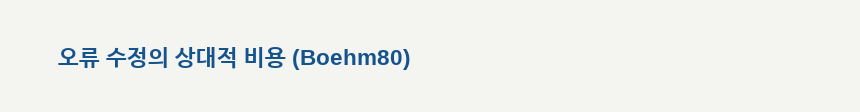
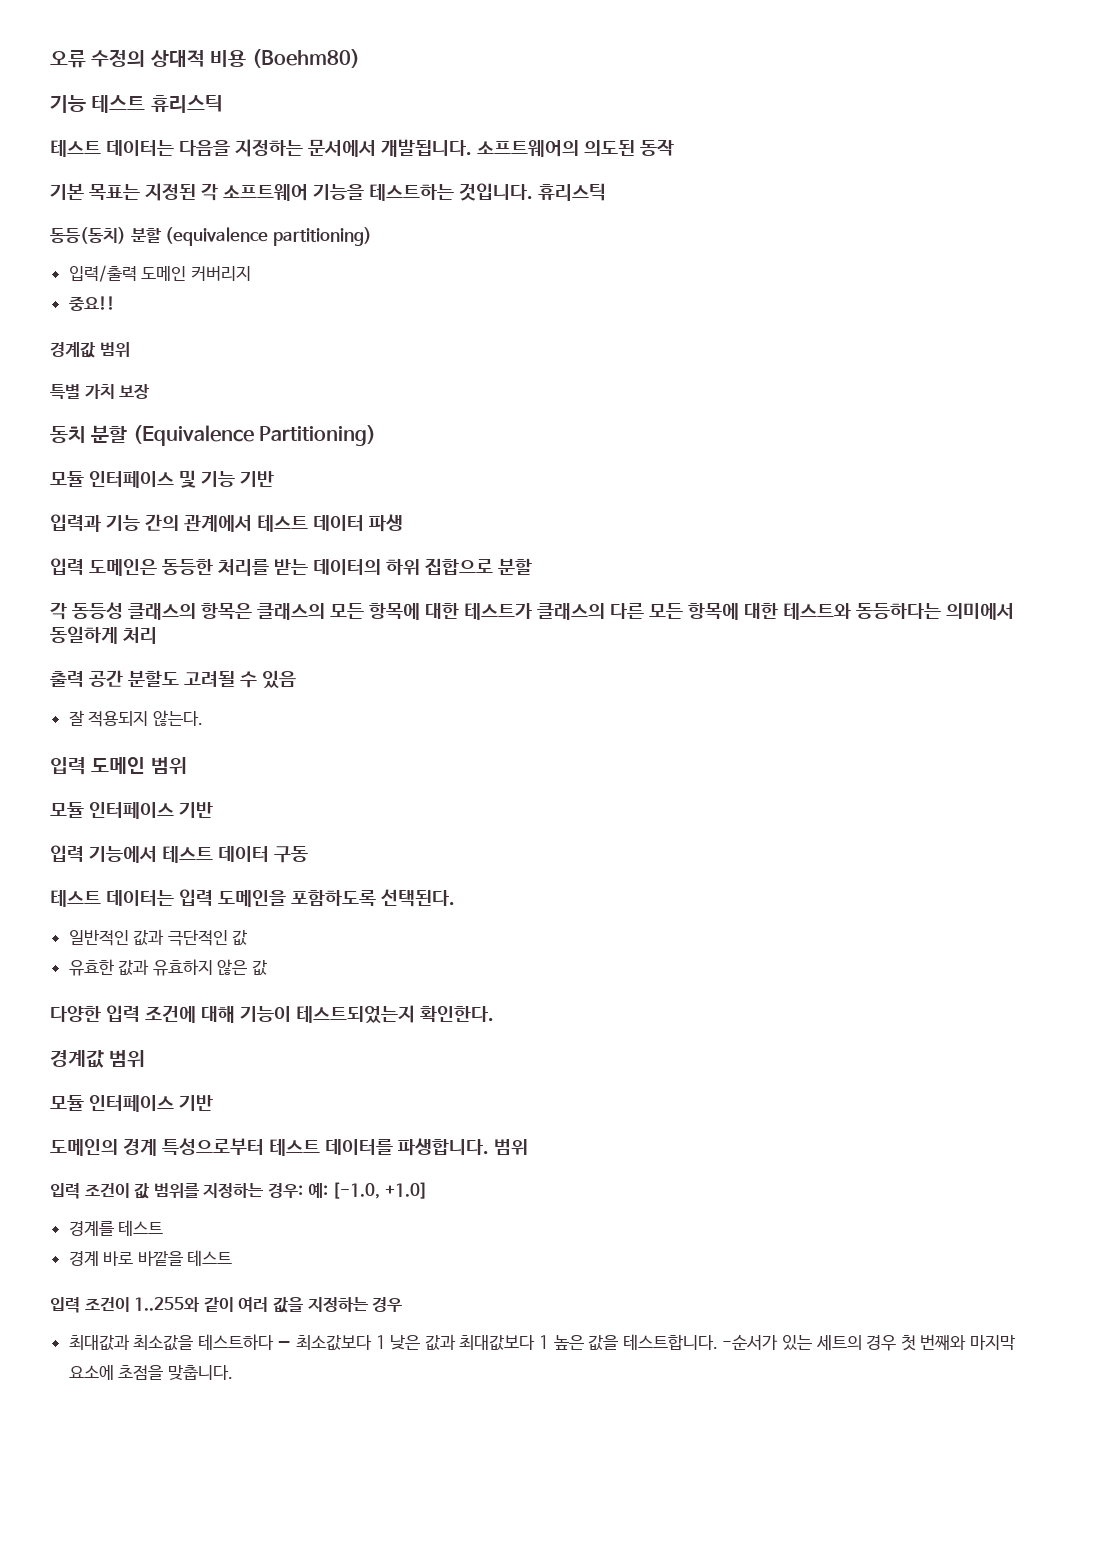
+ 기능 테스트 휴리스틱
+ 테스트 데이터는 다음을 지정하는 문서에서 개발됩니다. 소프트웨어의 의도된 동작
+ 기본 목표는 지정된 각 소프트웨어 기능을 테스트하는 것입니다. 휴리스틱
+ 동등(동치) 분할 (equivalence partitioning)
+ 입력/출력 도메인 커버리지
+ 중요!!
+ 경계값 범위
+ 특별 가치 보장
+ 동치 분할 (Equivalence Partitioning)
+ 모듈 인터페이스 및 기능 기반
+ 입력과 기능 간의 관계에서 테스트 데이터 파생
+ 입력 도메인은 동등한 처리를 받는 데이터의 하위 집합으로 분할
+ 각 동등성 클래스의 항목은 클래스의 모든 항목에 대한 테스트가 클래스의 다른 모든 항목에 대한 테스트와 동등하다는 의미에서 동일하게 처리
+ 출력 공간 분할도 고려될 수 있음
+ 잘 적용되지 않는다.
+ 입력 도메인 범위
+ 모듈 인터페이스 기반
+ 입력 기능에서 테스트 데이터 구동
+ 테스트 데이터는 입력 도메인을 포함하도록 선택된다.
+ 일반적인 값과 극단적인 값
+ 유효한 값과 유효하지 않은 값
+ 다양한 입력 조건에 대해 기능이 테스트되었는지 확인한다.
+ 경계값 범위
+ 모듈 인터페이스 기반
+ 도메인의 경계 특성으로부터 테스트 데이터를 파생합니다. 범위
+ 입력 조건이 값 범위를 지정하는 경우: 예: [-1.0, +1.0]
+ 경계를 테스트
+ 경계 바로 바깥을 테스트
+ 입력 조건이 1..255와 같이 여러 값을 지정하는 경우
+ 최대값과 최소값을 테스트하다 − 최소값보다 1 낮은 값과 최대값보다 1 높은 값을 테스트합니다. -순서가 있는 세트의 경우 첫 번째와 마지막 요소에 초점을 맞춥니다.

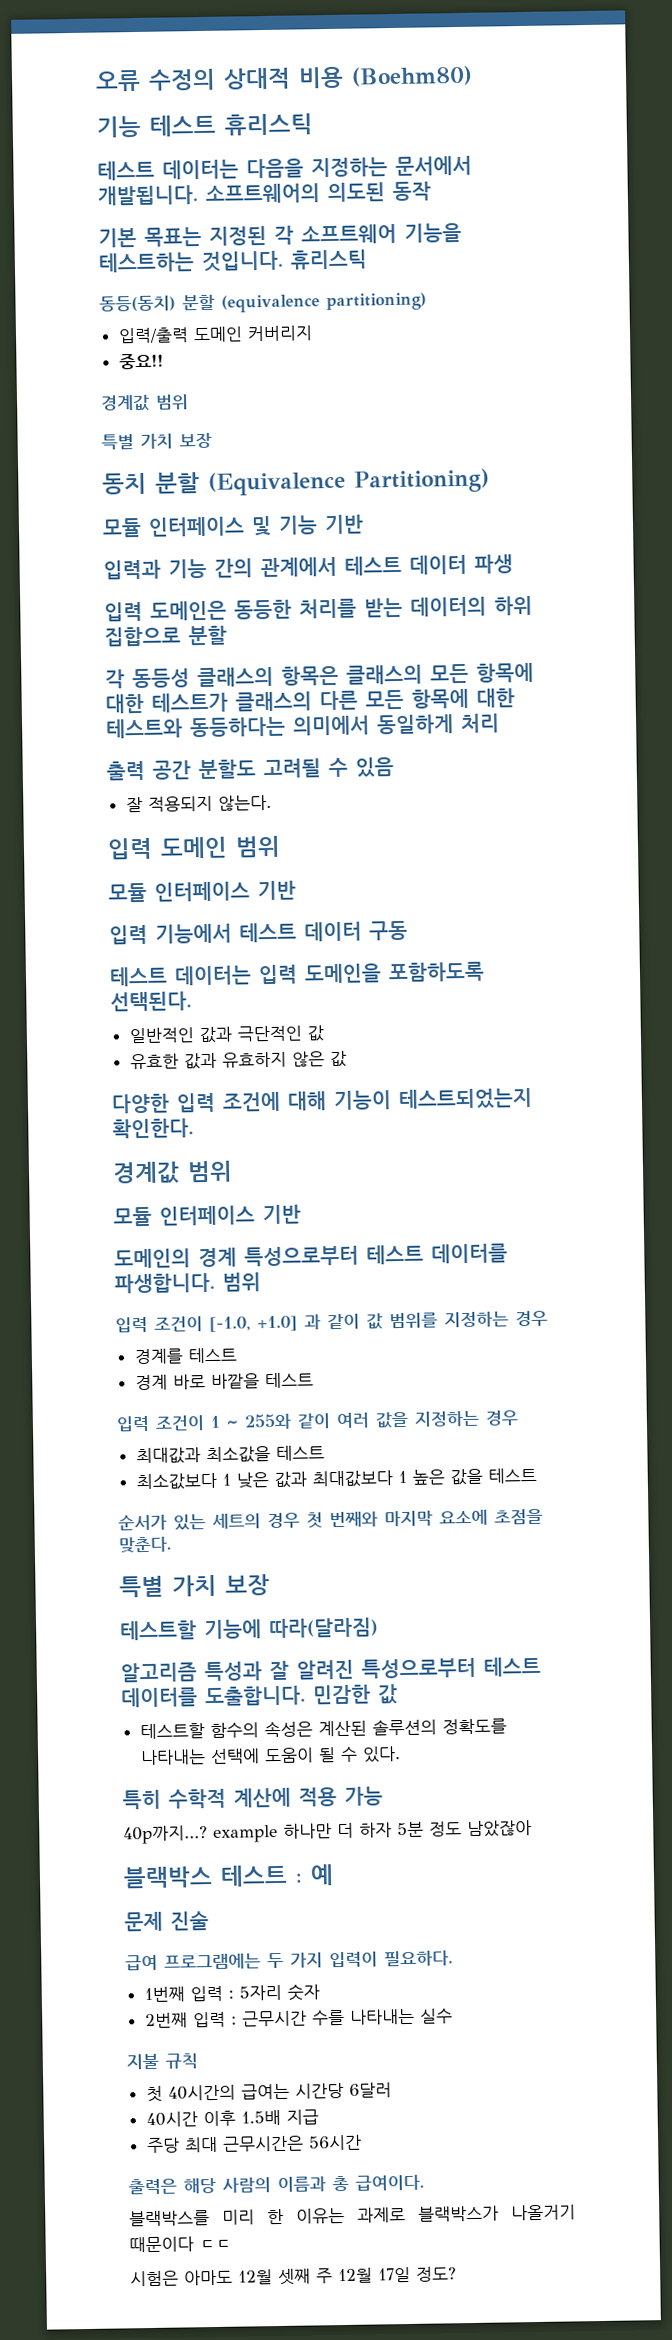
- 입력 조건이 값 범위를 지정하는 경우: 예: [-1.0, +1.0]
+ 입력 조건이 [-1.0, +1.0] 과 같이 값 범위를 지정하는 경우
- 입력 조건이 1..255와 같이 여러 값을 지정하는 경우
+ 입력 조건이 1 ~ 255와 같이 여러 값을 지정하는 경우
- 최대값과 최소값을 테스트하다 − 최소값보다 1 낮은 값과 최대값보다 1 높은 값을 테스트합니다. -순서가 있는 세트의 경우 첫 번째와 마지막 요소에 초점을 맞춥니다.
+ 최대값과 최소값을 테스트
+ 최소값보다 1 낮은 값과 최대값보다 1 높은 값을 테스트
+ 순서가 있는 세트의 경우 첫 번째와 마지막 요소에 초점을 맞춘다.
+ 특별 가치 보장
+ 테스트할 기능에 따라(달라짐)
+ 알고리즘 특성과 잘 알려진 특성으로부터 테스트 데이터를 도출합니다. 민감한 값
+ 테스트할 함수의 속성은 계산된 솔루션의 정확도를 나타내는 선택에 도움이 될 수 있다.
+ 특히 수학적 계산에 적용 가능
+ 40p까지...? example 하나만 더 하자 5분 정도 남았잖아
+ 블랙박스 테스트 : 예
+ 문제 진술
+ 급여 프로그램에는 두 가지 입력이 필요하다.
+ 1번째 입력 : 5자리 숫자
+ 2번째 입력 : 근무시간 수를 나타내는 실수
+ 지불 규칙
+ 첫 40시간의 급여는 시간당 6달러
+ 40시간 이후 1.5배 지급
+ 주당 최대 근무시간은 56시간
+ 출력은 해당 사람의 이름과 총 급여이다.
+ 블랙박스를 미리 한 이유는 과제로 블랙박스가 나올거기 때문이다 ㄷㄷ
+ 시험은 아마도 12월 셋째 주 12월 17일 정도?

